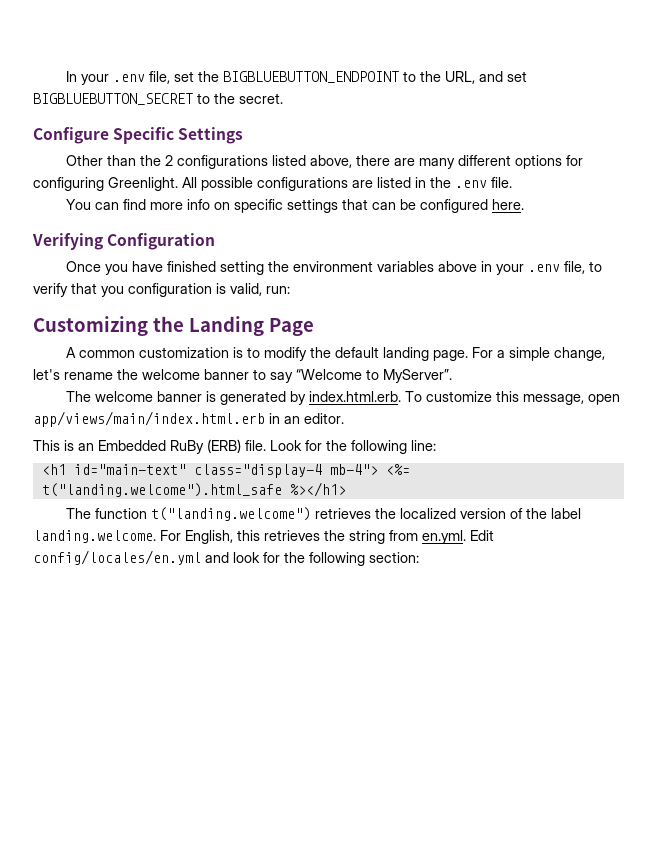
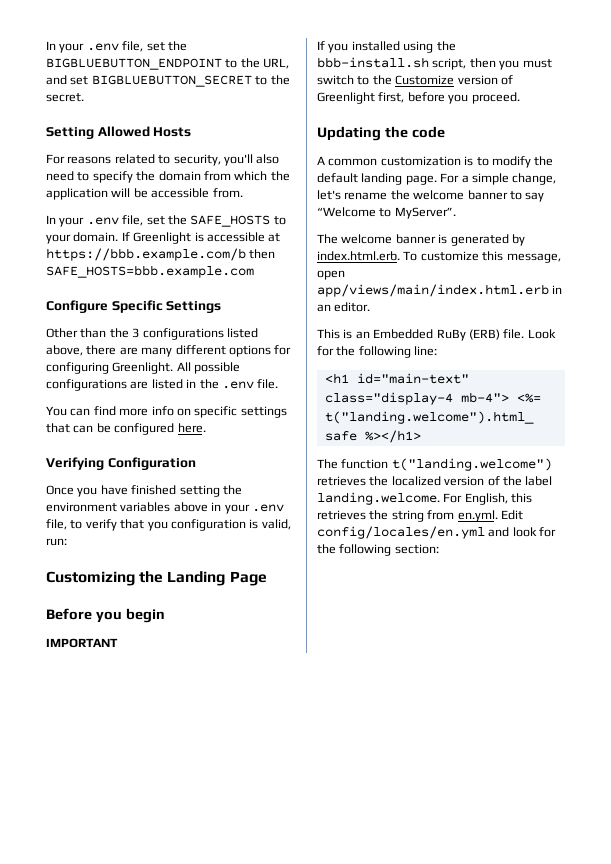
+ Setting Allowed Hosts
+ For reasons related to security, you'll also need to specify the domain from which the application will be accessible from.
+ In your .env file, set the SAFE_HOSTS to your domain. If Greenlight is accessible at https://bbb.example.com/b then SAFE_HOSTS=bbb.example.com
- Other than the 2 configurations listed above, there are many different options for configuring Greenlight.
+ Other than the 3 configurations listed above, there are many different options for configuring Greenlight.
+ Before you begin
+ IMPORTANT
+ If you installed using the bbb-install.sh script, then you must switch to the Customize version of Greenlight first, before you proceed.
+ Updating the code

